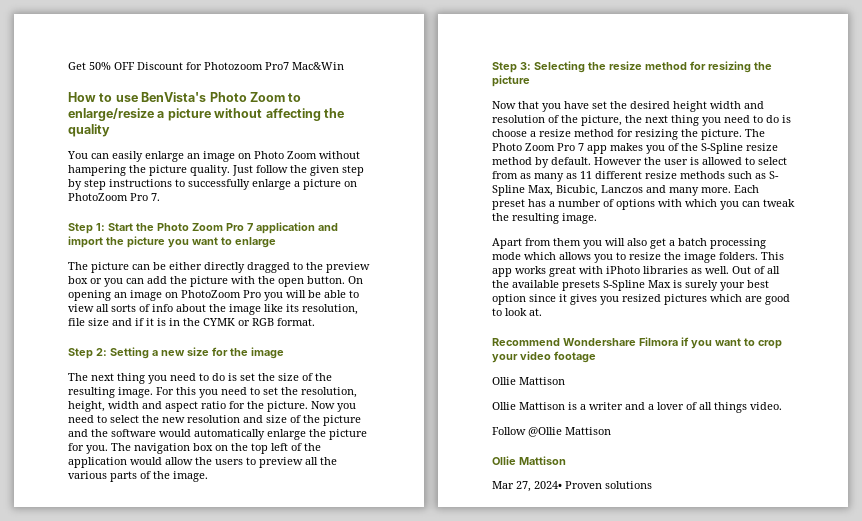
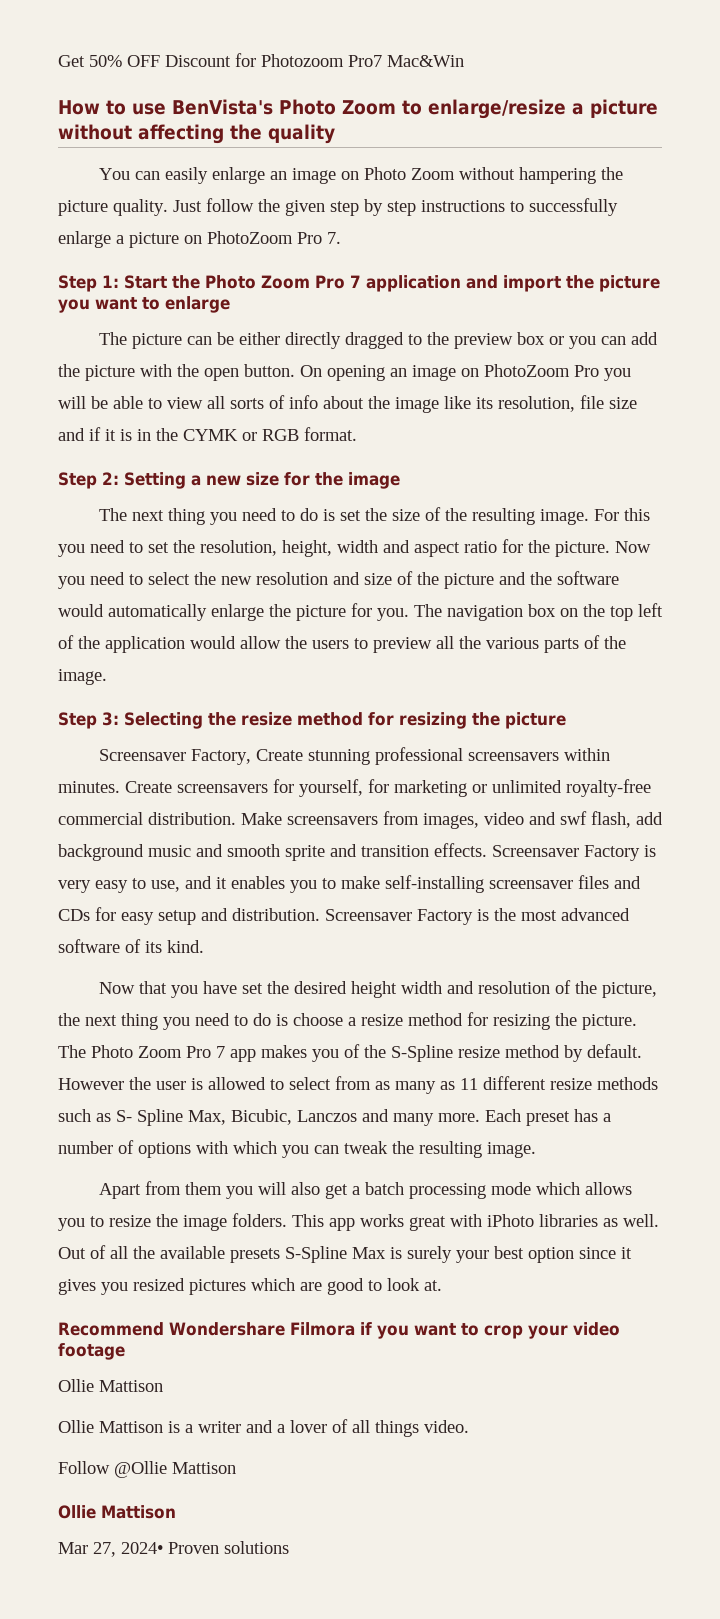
+ Screensaver Factory, Create stunning professional screensavers within minutes. Create screensavers for yourself, for marketing or unlimited royalty-free commercial distribution. Make screensavers from images, video and swf flash, add background music and smooth sprite and transition effects. Screensaver Factory is very easy to use, and it enables you to make self-installing screensaver files and CDs for easy setup and distribution. Screensaver Factory is the most advanced software of its kind.

